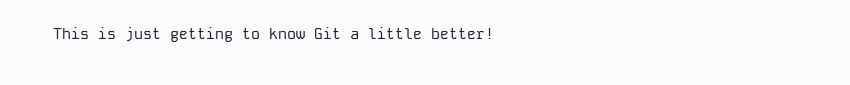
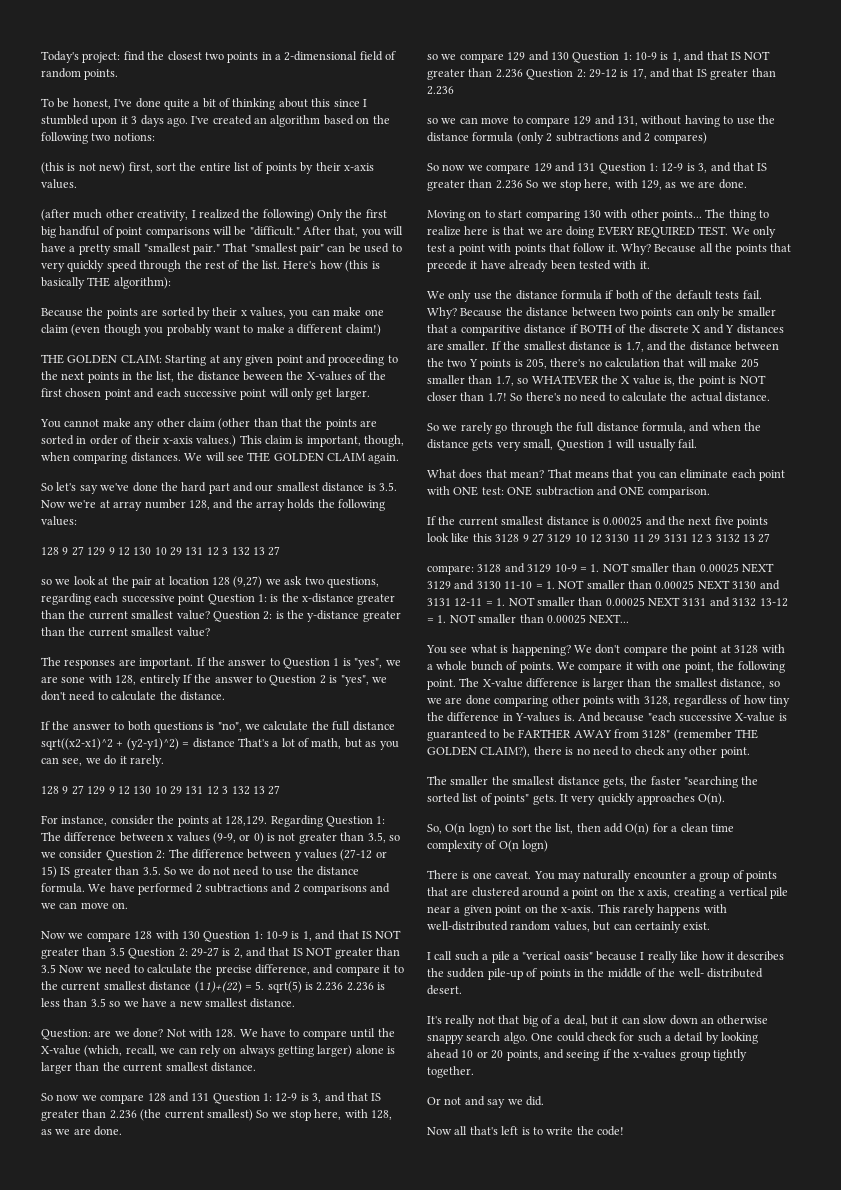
- This is just getting to know Git a little better!
+ Today's project: find the closest two points in a 2-dimensional field of random points.
+ To be honest, I've done quite a bit of thinking about this since I stumbled upon it 3 days ago. I've created an algorithm based on the following two notions:
+ (this is not new) first, sort the entire list of points by their x-axis values.
+ (after much other creativity, I realized the following) Only the first big handful of point comparisons will be "difficult." After that, you will have a pretty small "smallest pair." That "smallest pair" can be used to very quickly speed through the rest of the list. Here's how (this is basically THE algorithm):
+ Because the points are sorted by their x values, you can make one claim (even though you probably want to make a different claim!)
+ THE GOLDEN CLAIM: Starting at any given point and proceeding to the next points in the list, the distance beween the X-values of the first chosen point and each successive point will only get larger.
+ You cannot make any other claim (other than that the points are sorted in order of their x-axis values.) This claim is important, though, when comparing distances. We will see THE GOLDEN CLAIM again.
+ So let's say we've done the hard part and our smallest distance is 3.5. Now we're at array number 128, and the array holds the following values:
+ 128 9 27 129 9 12 130 10 29 131 12 3 132 13 27
+ so we look at the pair at location 128 (9,27) we ask two questions, regarding each successive point Question 1: is the x-distance greater than the current smallest value? Question 2: is the y-distance greater than the current smallest value?
+ The responses are important. If the answer to Question 1 is "yes", we are sone with 128, entirely If the answer to Question 2 is "yes", we don't need to calculate the distance.
+ If the answer to both questions is "no", we calculate the full distance sqrt((x2-x1)^2 + (y2-y1)^2) = distance That's a lot of math, but as you can see, we do it rarely.
+ 128 9 27 129 9 12 130 10 29 131 12 3 132 13 27
+ For instance, consider the points at 128,129. Regarding Question 1: The difference between x values (9-9, or 0) is not greater than 3.5, so we consider Question 2: The difference between y values (27-12 or 15) IS greater than 3.5. So we do not need to use the distance formula. We have performed 2 subtractions and 2 comparisons and we can move on.
+ Now we compare 128 with 130 Question 1: 10-9 is 1, and that IS NOT greater than 3.5 Question 2: 29-27 is 2, and that IS NOT greater than 3.5 Now we need to calculate the precise difference, and compare it to the current smallest distance (11)+(22) = 5. sqrt(5) is 2.236 2.236 is less than 3.5 so we have a new smallest distance.
+ Question: are we done? Not with 128. We have to compare until the X-value (which, recall, we can rely on always getting larger) alone is larger than the current smallest distance.
+ So now we compare 128 and 131 Question 1: 12-9 is 3, and that IS greater than 2.236 (the current smallest) So we stop here, with 128, as we are done.
+ so we compare 129 and 130 Question 1: 10-9 is 1, and that IS NOT greater than 2.236 Question 2: 29-12 is 17, and that IS greater than 2.236
+ so we can move to compare 129 and 131, without having to use the distance formula (only 2 subtractions and 2 compares)
+ So now we compare 129 and 131 Question 1: 12-9 is 3, and that IS greater than 2.236 So we stop here, with 129, as we are done.
+ Moving on to start comparing 130 with other points... The thing to realize here is that we are doing EVERY REQUIRED TEST. We only test a point with points that follow it. Why? Because all the points that precede it have already been tested with it.
+ We only use the distance formula if both of the default tests fail. Why? Because the distance between two points can only be smaller that a comparitive distance if BOTH of the discrete X and Y distances are smaller. If the smallest distance is 1.7, and the distance between the two Y points is 205, there's no calculation that will make 205 smaller than 1.7, so WHATEVER the X value is, the point is NOT closer than 1.7! So there's no need to calculate the actual distance.
+ So we rarely go through the full distance formula, and when the distance gets very small, Question 1 will usually fail.
+ What does that mean? That means that you can eliminate each point with ONE test: ONE subtraction and ONE comparison.
+ If the current smallest distance is 0.00025 and the next five points look like this 3128 9 27 3129 10 12 3130 11 29 3131 12 3 3132 13 27
+ compare: 3128 and 3129 10-9 = 1. NOT smaller than 0.00025 NEXT 3129 and 3130 11-10 = 1. NOT smaller than 0.00025 NEXT 3130 and 3131 12-11 = 1. NOT smaller than 0.00025 NEXT 3131 and 3132 13-12 = 1. NOT smaller than 0.00025 NEXT...
+ You see what is happening? We don't compare the point at 3128 with a whole bunch of points. We compare it with one point, the following point. The X-value difference is larger than the smallest distance, so we are done comparing other points with 3128, regardless of how tiny the difference in Y-values is. And because "each successive X-value is guaranteed to be FARTHER AWAY from 3128" (remember THE GOLDEN CLAIM?), there is no need to check any other point.
+ The smaller the smallest distance gets, the faster "searching the sorted list of points" gets. It very quickly approaches O(n).
+ So, O(n logn) to sort the list, then add O(n) for a clean time complexity of O(n logn)
+ There is one caveat. You may naturally encounter a group of points that are clustered around a point on the x axis, creating a vertical pile near a given point on the x-axis. This rarely happens with well-distributed random values, but can certainly exist.
+ I call such a pile a "verical oasis" because I really like how it describes the sudden pile-up of points in the middle of the well- distributed desert.
+ It's really not that big of a deal, but it can slow down an otherwise snappy search algo. One could check for such a detail by looking ahead 10 or 20 points, and seeing if the x-values group tightly together.
+ Or not and say we did.
+ Now all that's left is to write the code!

